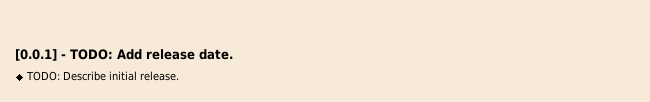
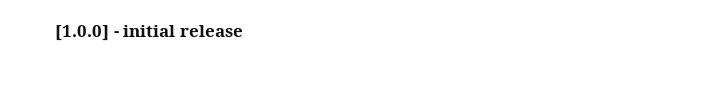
- [0.0.1] - TODO: Add release date.
- TODO: Describe initial release.
+ [1.0.0] - initial release

